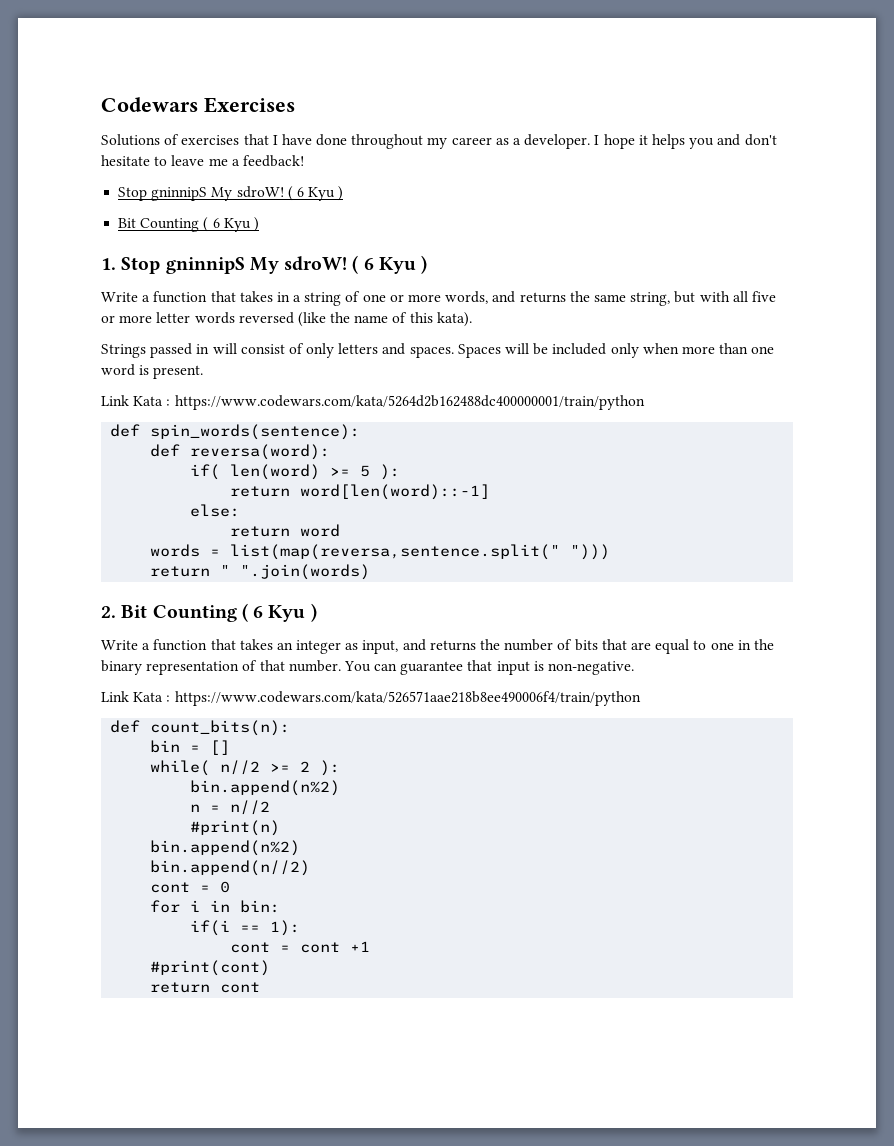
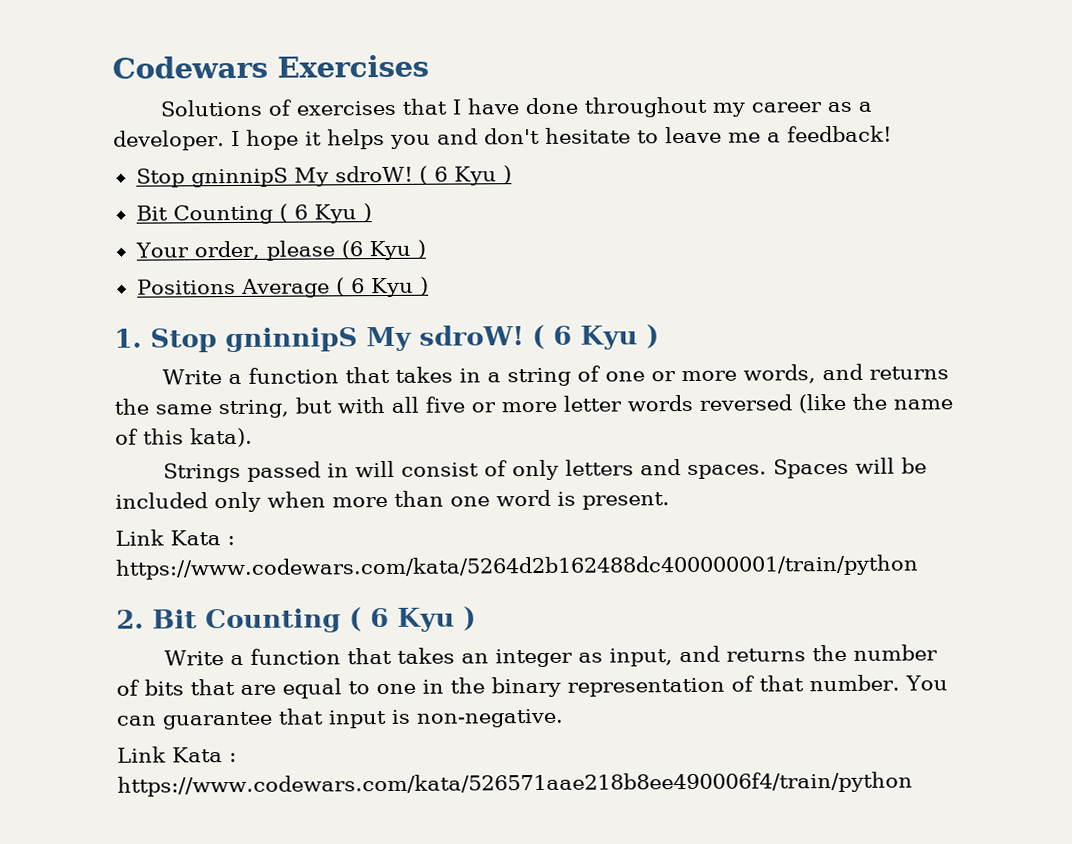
+ Your order, please (6 Kyu )
+ Positions Average ( 6 Kyu )
- def spin_words(sentence):
- def reversa(word):
- if( len(word) >= 5 ):
- return word[len(word)::-1]
- else:
- return word
- words = list(map(reversa,sentence.split(" ")))
- return " ".join(words)
- def count_bits(n):
- bin = []
- while( n//2 >= 2 ):
- bin.append(n%2)
- n = n//2
- #print(n)
- bin.append(n%2)
- bin.append(n//2)
- cont = 0
- for i in bin:
- if(i == 1):
- cont = cont +1
- #print(cont)
- return cont

